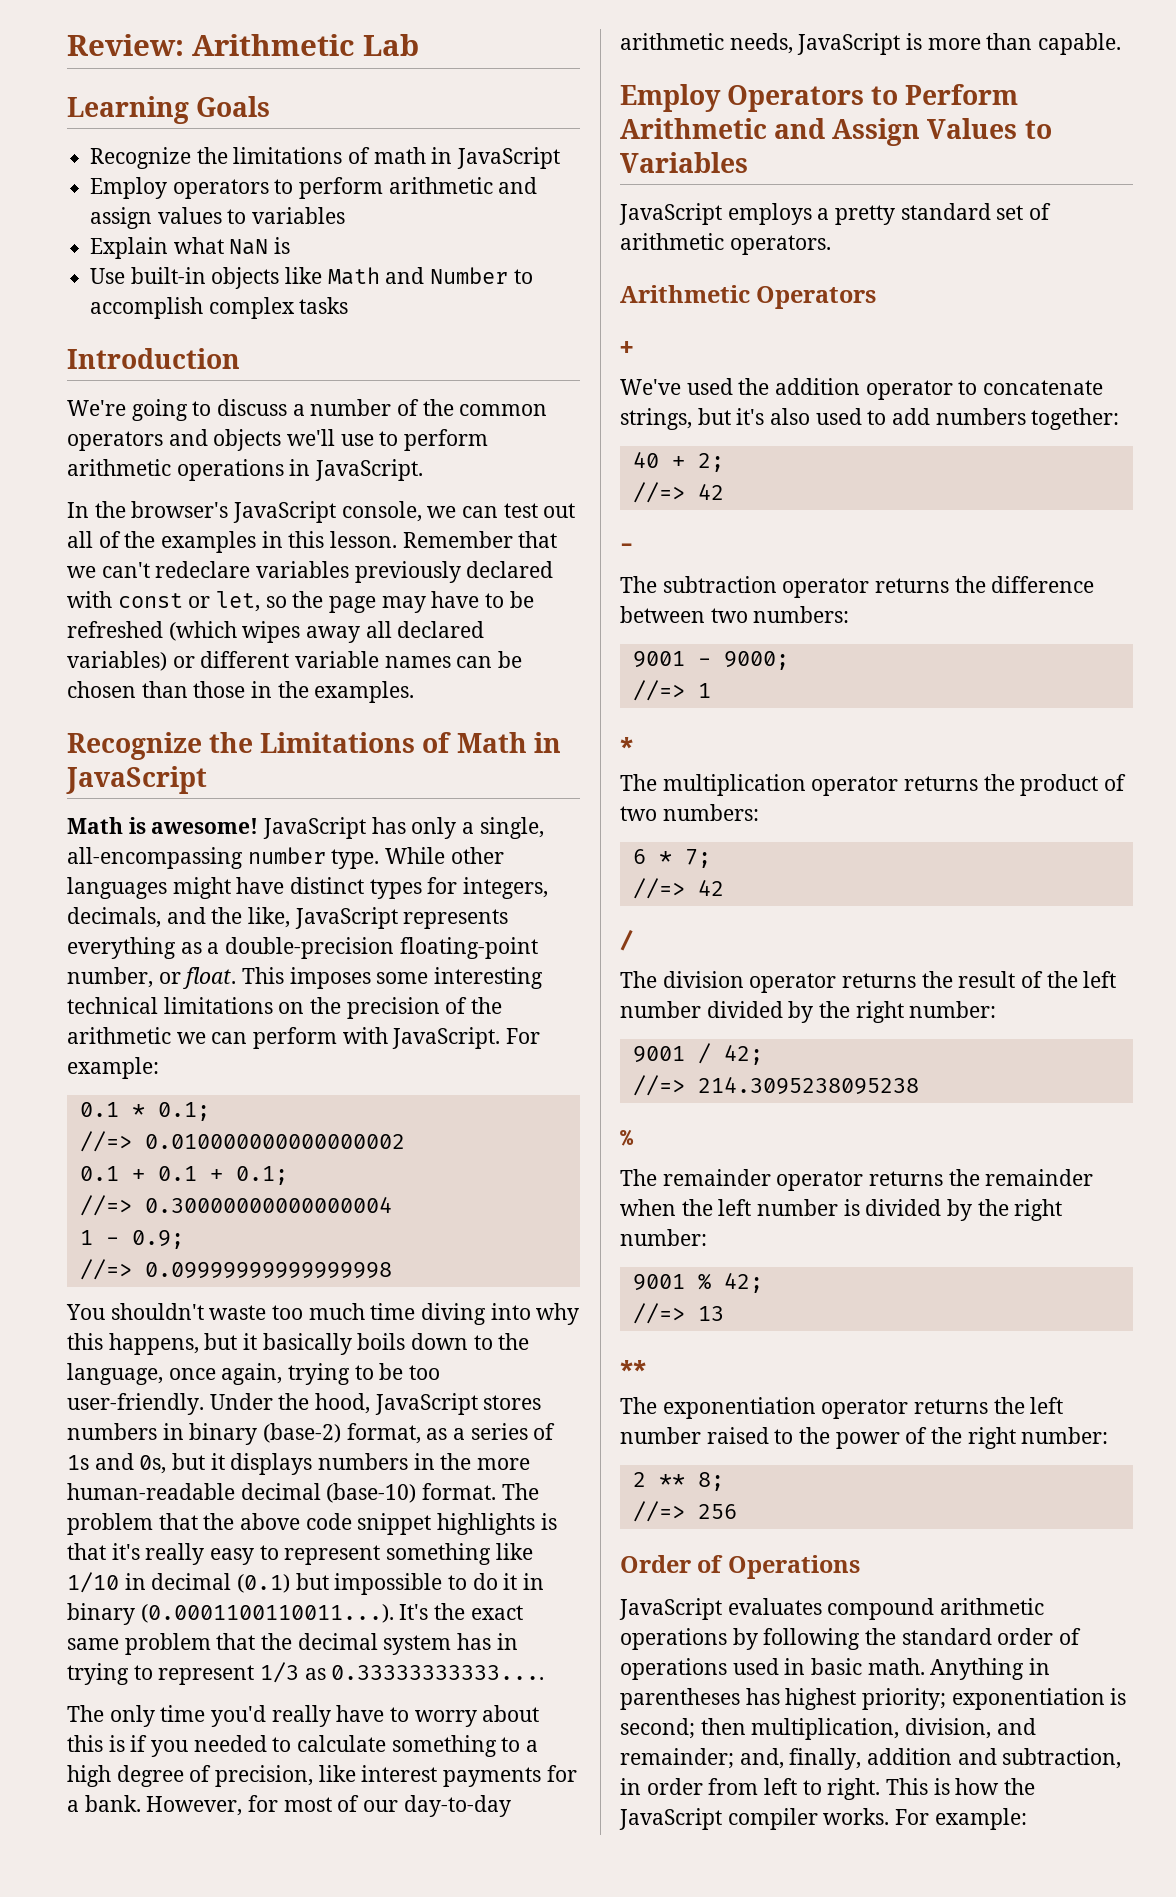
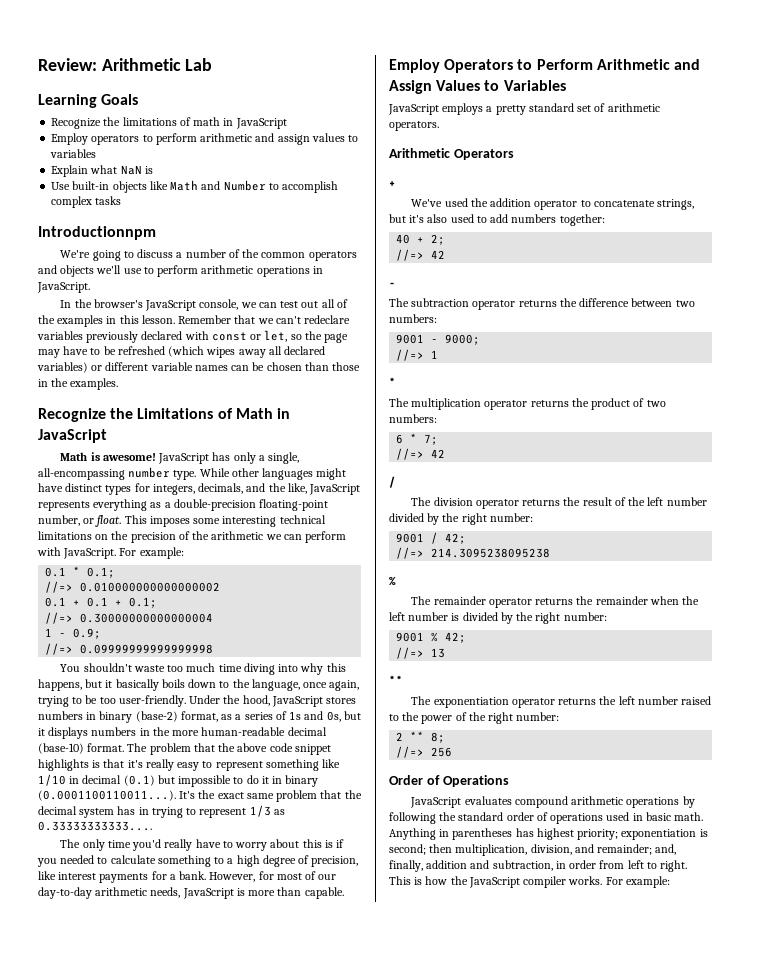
- Introduction
+ Introductionnpm

